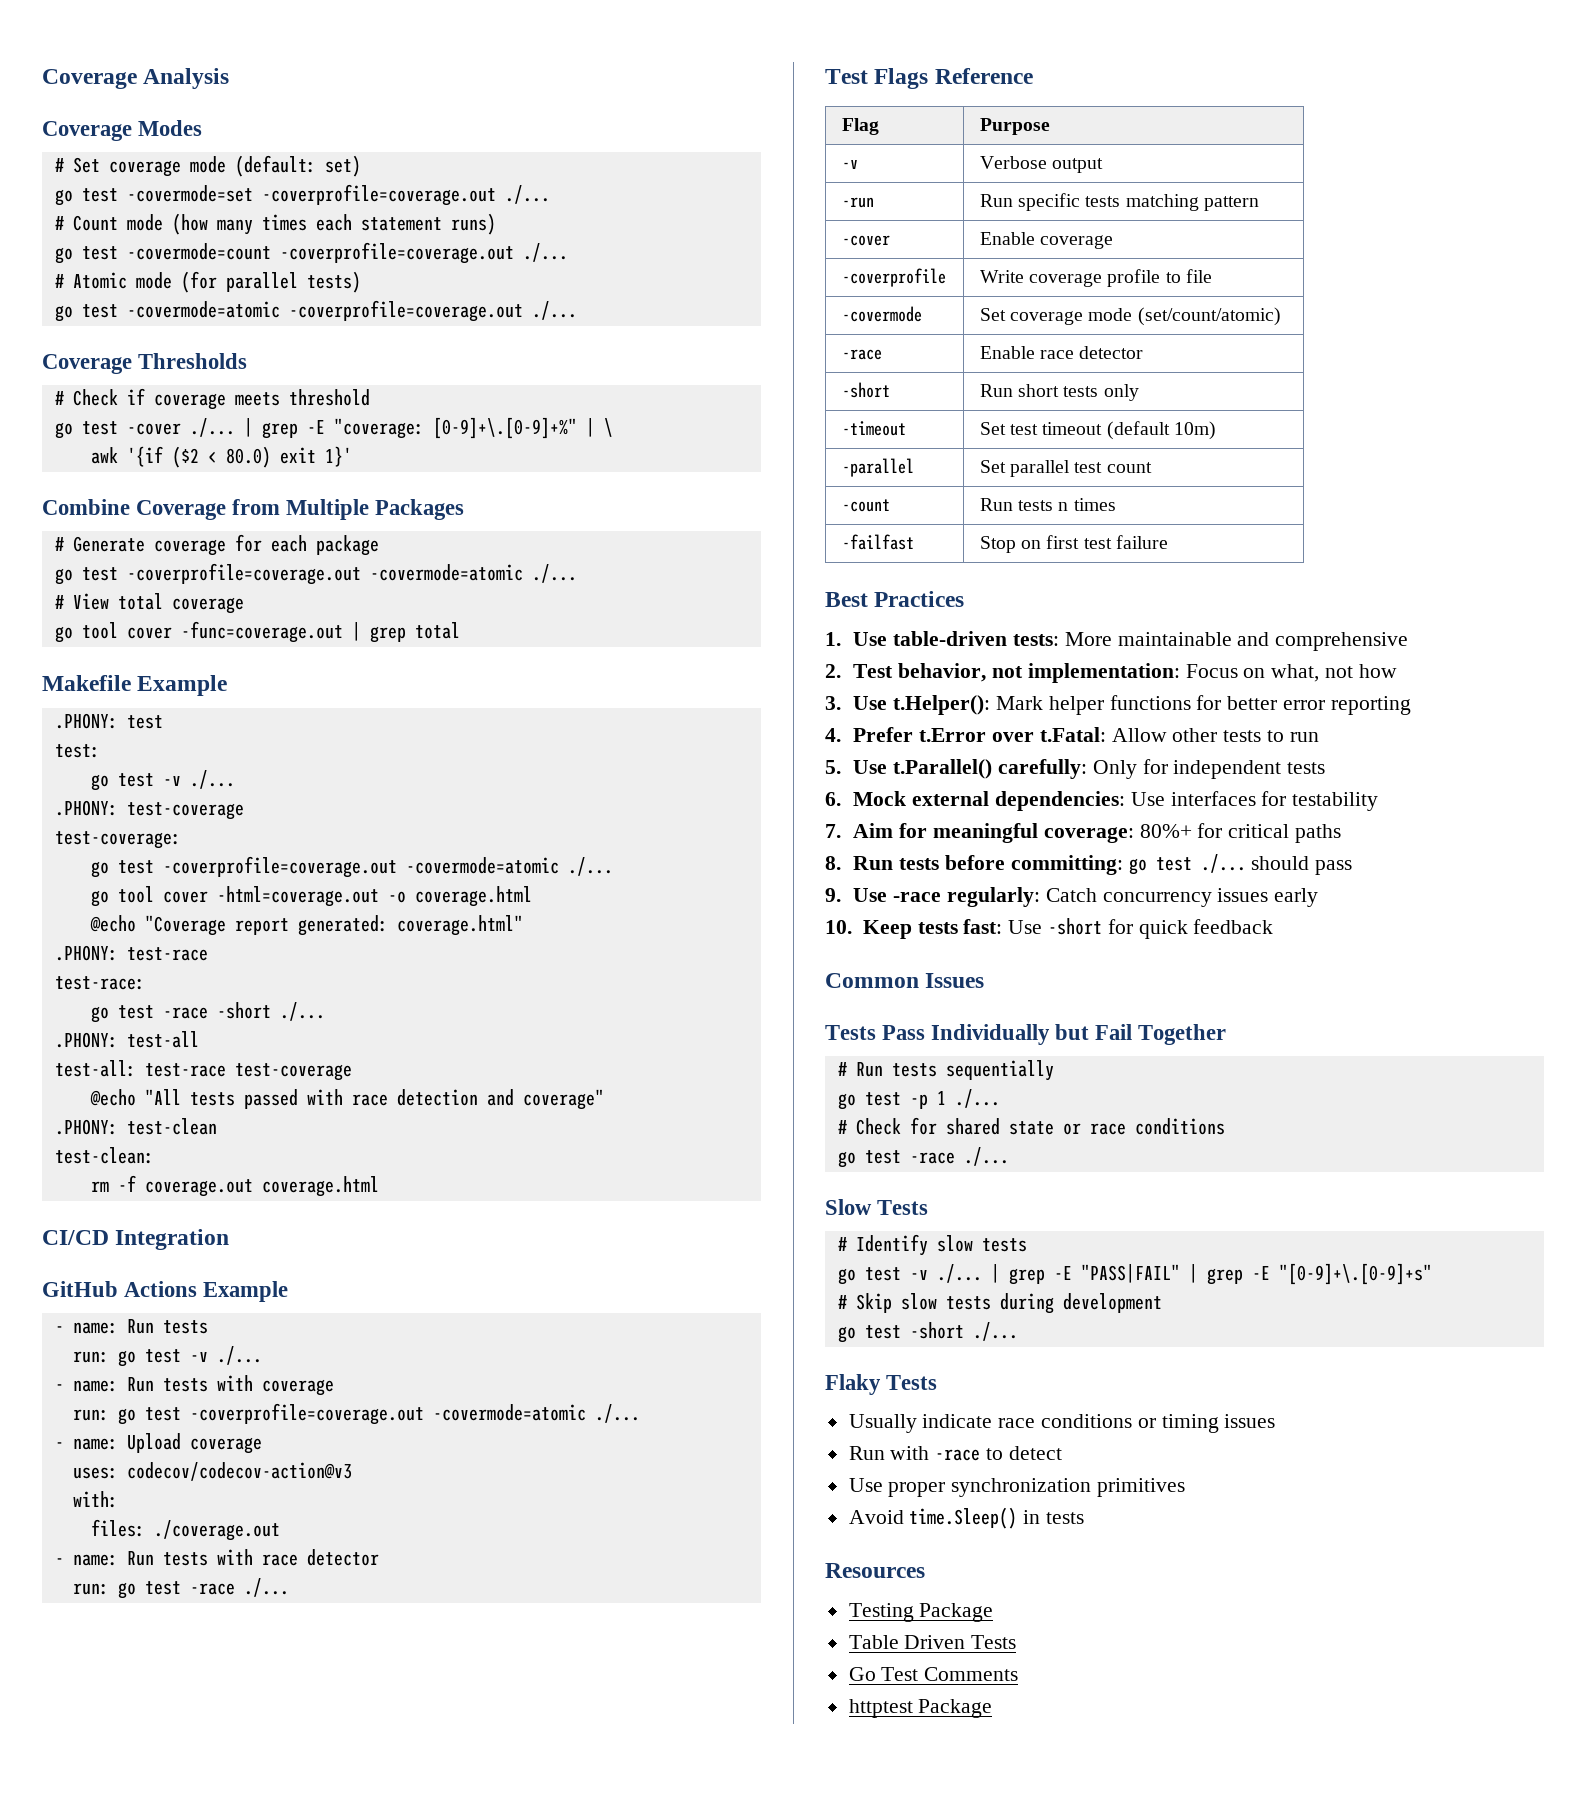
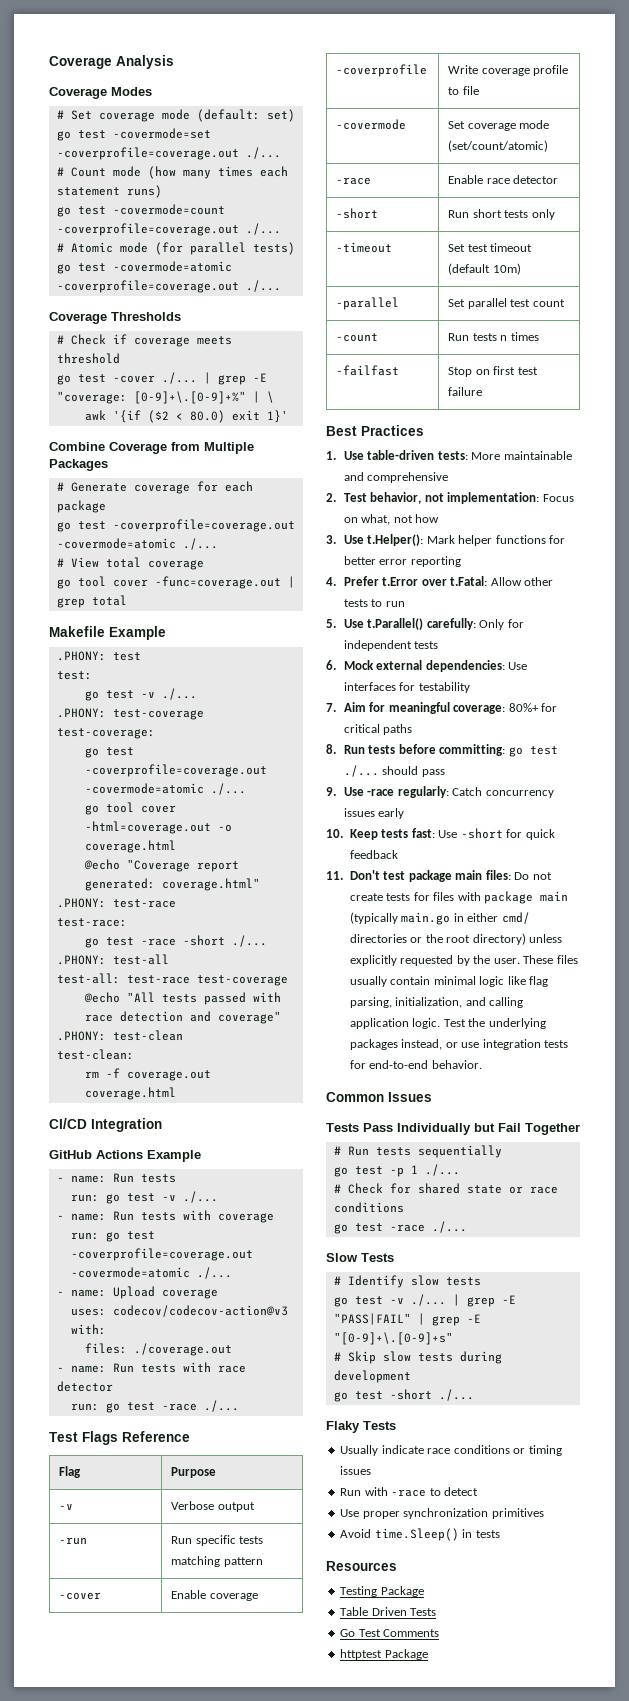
+ 11. Don't test package main files: Do not create tests for files with package main (typically main.go in either cmd/ directories or the root directory) unless explicitly requested by the user. These files usually contain minimal logic like flag parsing, initialization, and calling application logic. Test the underlying packages instead, or use integration tests for end-to-end behavior.

